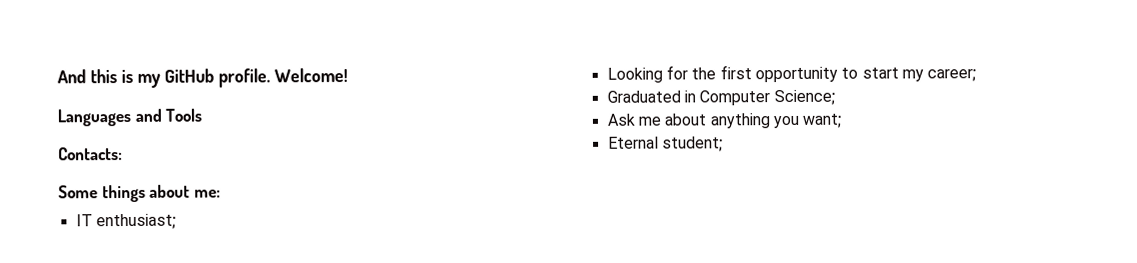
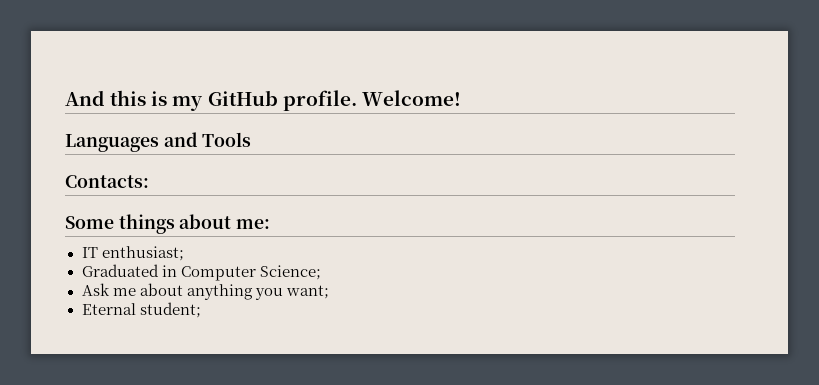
- Looking for the first opportunity to start my career;

